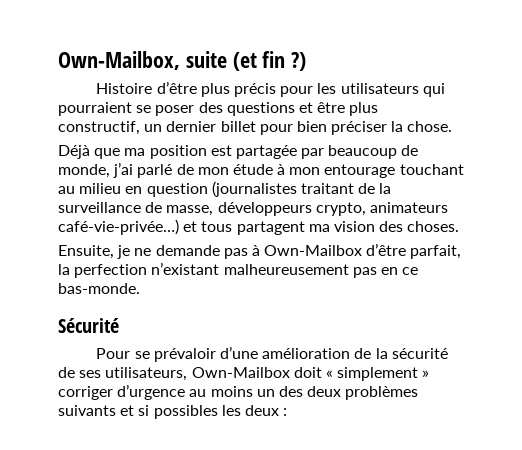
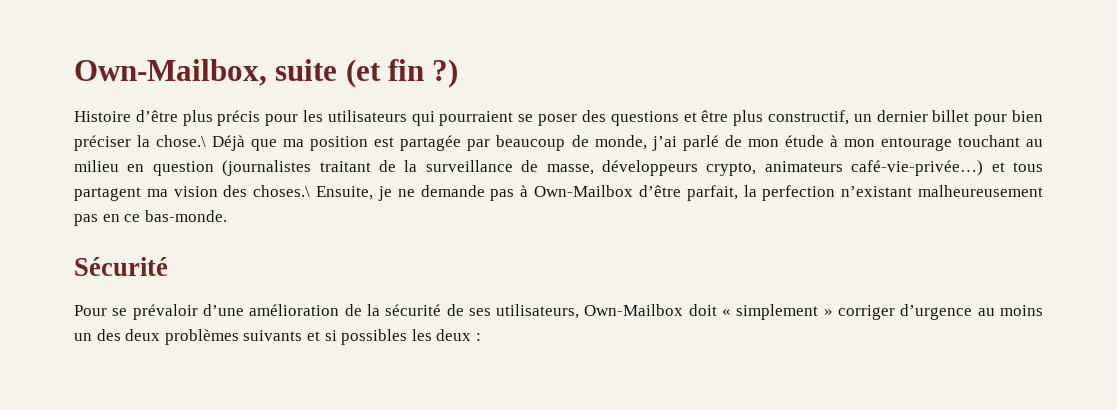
- Histoire d’être plus précis pour les utilisateurs qui pourraient se poser des questions et être plus constructif, un dernier billet pour bien préciser la chose.
- Déjà que ma position est partagée par beaucoup de monde, j’ai parlé de mon étude à mon entourage touchant au milieu en question (journalistes traitant de la surveillance de masse, développeurs crypto, animateurs café-vie-privée…) et tous partagent ma vision des choses.
- Ensuite, je ne demande pas à Own-Mailbox d’être parfait, la perfection n’existant malheureusement pas en ce bas-monde.
+ Histoire d’être plus précis pour les utilisateurs qui pourraient se poser des questions et être plus constructif, un dernier billet pour bien préciser la chose.\ Déjà que ma position est partagée par beaucoup de monde, j’ai parlé de mon étude à mon entourage touchant au milieu en question (journalistes traitant de la surveillance de masse, développeurs crypto, animateurs café-vie-privée…) et tous partagent ma vision des choses.\ Ensuite, je ne demande pas à Own-Mailbox d’être parfait, la perfection n’existant malheureusement pas en ce bas-monde.

